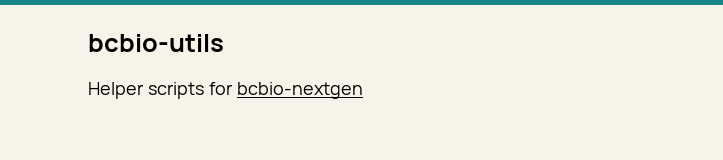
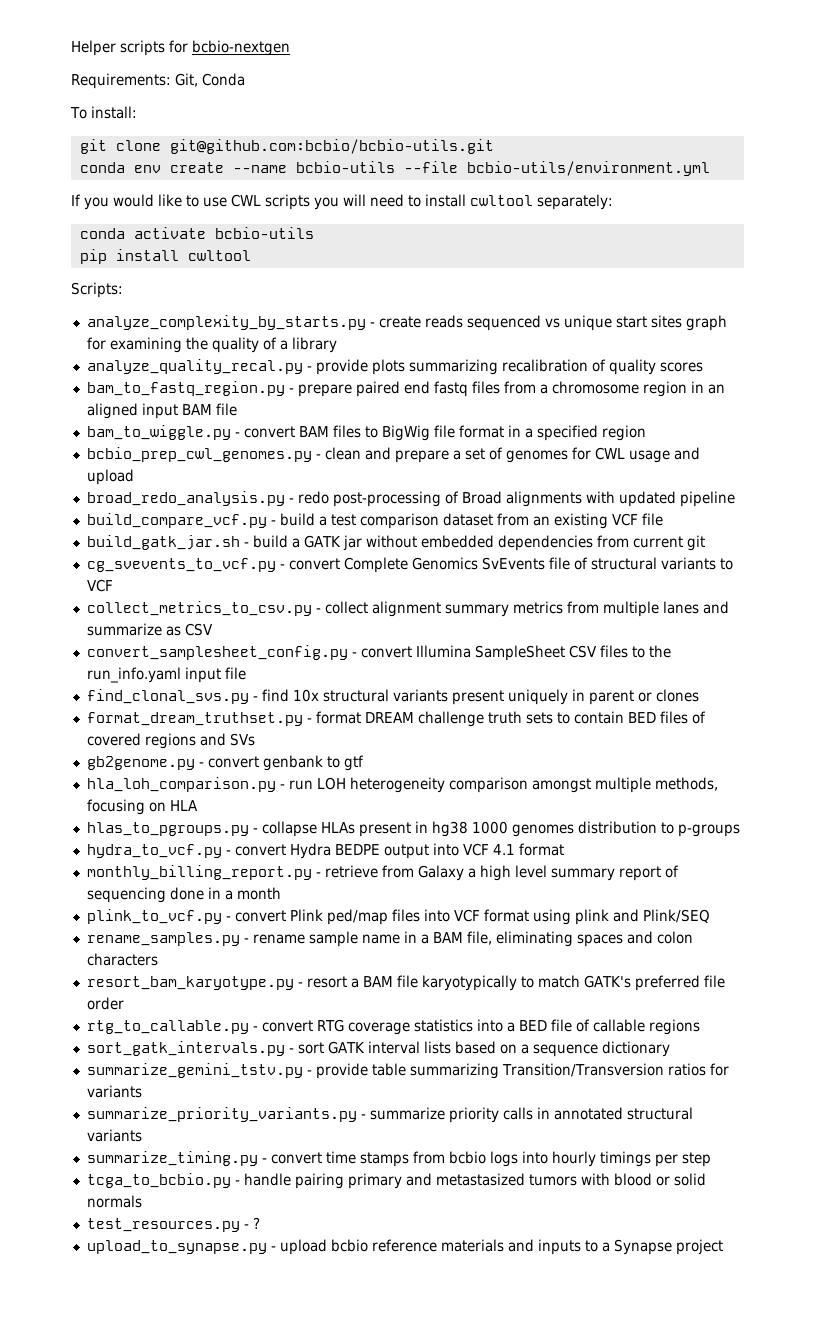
- bcbio-utils
+ Requirements: Git, Conda
+ To install:
+ git clone git@github.com:bcbio/bcbio-utils.git
+ conda env create --name bcbio-utils --file bcbio-utils/environment.yml
+ If you would like to use CWL scripts you will need to install cwltool separately:
+ conda activate bcbio-utils
+ pip install cwltool
+ Scripts:
+ analyze_complexity_by_starts.py - create reads sequenced vs unique start sites graph for examining the quality of a library
+ analyze_quality_recal.py - provide plots summarizing recalibration of quality scores
+ bam_to_fastq_region.py - prepare paired end fastq files from a chromosome region in an aligned input BAM file
+ bam_to_wiggle.py - convert BAM files to BigWig file format in a specified region
+ bcbio_prep_cwl_genomes.py - clean and prepare a set of genomes for CWL usage and upload
+ broad_redo_analysis.py - redo post-processing of Broad alignments with updated pipeline
+ build_compare_vcf.py - build a test comparison dataset from an existing VCF file
+ build_gatk_jar.sh - build a GATK jar without embedded dependencies from current git
+ cg_svevents_to_vcf.py - convert Complete Genomics SvEvents file of structural variants to VCF
+ collect_metrics_to_csv.py - collect alignment summary metrics from multiple lanes and summarize as CSV
+ convert_samplesheet_config.py - convert Illumina SampleSheet CSV files to the run_info.yaml input file
+ find_clonal_svs.py - find 10x structural variants present uniquely in parent or clones
+ format_dream_truthset.py - format DREAM challenge truth sets to contain BED files of covered regions and SVs
+ gb2genome.py - convert genbank to gtf
+ hla_loh_comparison.py - run LOH heterogeneity comparison amongst multiple methods, focusing on HLA
+ hlas_to_pgroups.py - collapse HLAs present in hg38 1000 genomes distribution to p-groups
+ hydra_to_vcf.py - convert Hydra BEDPE output into VCF 4.1 format
+ monthly_billing_report.py - retrieve from Galaxy a high level summary report of sequencing done in a month
+ plink_to_vcf.py - convert Plink ped/map files into VCF format using plink and Plink/SEQ
+ rename_samples.py - rename sample name in a BAM file, eliminating spaces and colon characters
+ resort_bam_karyotype.py - resort a BAM file karyotypically to match GATK's preferred file order
+ rtg_to_callable.py - convert RTG coverage statistics into a BED file of callable regions
+ sort_gatk_intervals.py - sort GATK interval lists based on a sequence dictionary
+ summarize_gemini_tstv.py - provide table summarizing Transition/Transversion ratios for variants
+ summarize_priority_variants.py - summarize priority calls in annotated structural variants
+ summarize_timing.py - convert time stamps from bcbio logs into hourly timings per step
+ tcga_to_bcbio.py - handle pairing primary and metastasized tumors with blood or solid normals
+ test_resources.py - ?
+ upload_to_synapse.py - upload bcbio reference materials and inputs to a Synapse project

